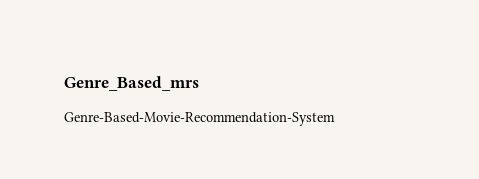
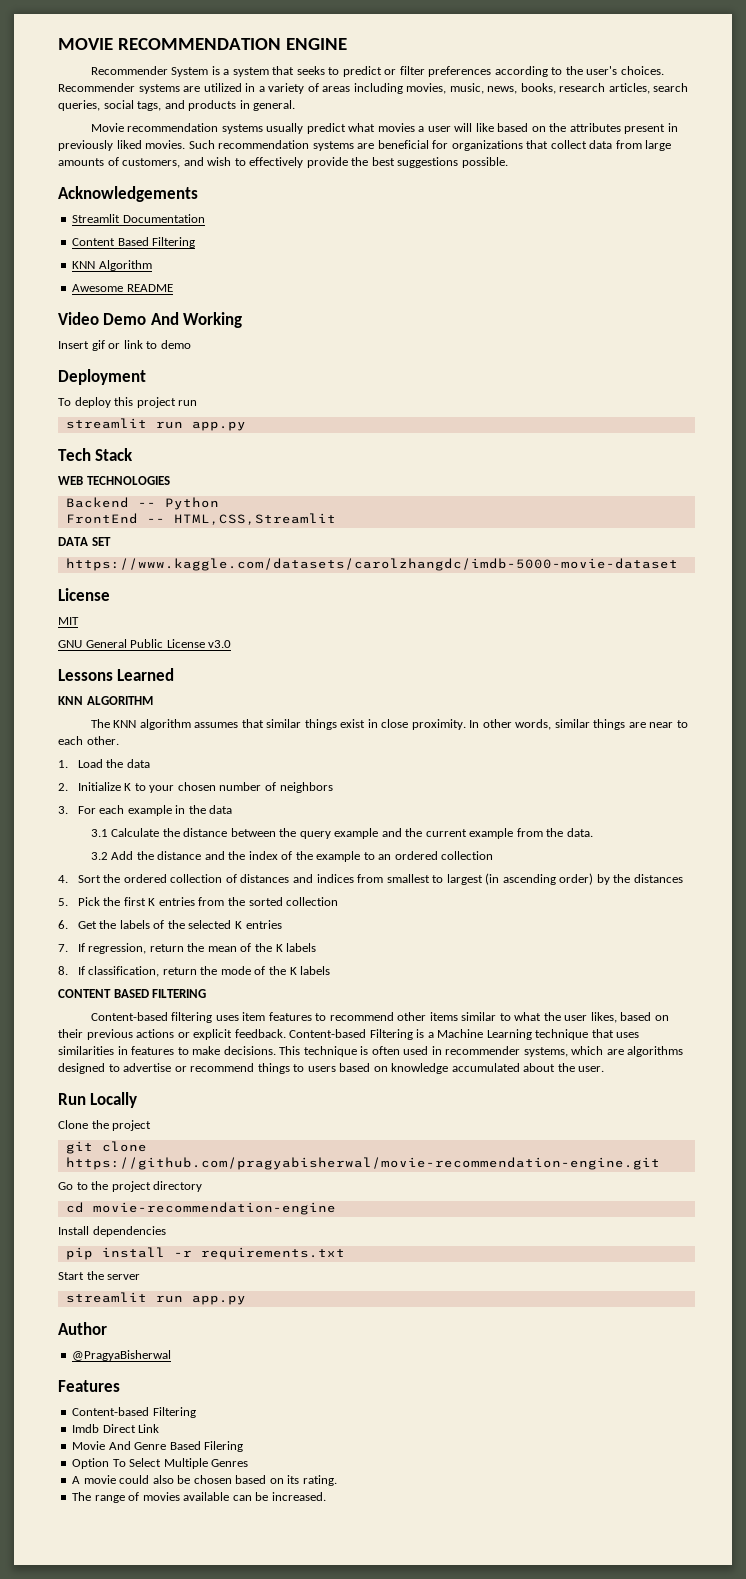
- Genre_Based_mrs
- Genre-Based-Movie-Recommendation-System
+ MOVIE RECOMMENDATION ENGINE
+ Recommender System is a system that seeks to predict or filter preferences according to the user's choices. Recommender systems are utilized in a variety of areas including movies, music, news, books, research articles, search queries, social tags, and products in general.
+ Movie recommendation systems usually predict what movies a user will like based on the attributes present in previously liked movies. Such recommendation systems are beneficial for organizations that collect data from large amounts of customers, and wish to effectively provide the best suggestions possible.
+ Acknowledgements
+ Streamlit Documentation
+ Content Based Filtering
+ KNN Algorithm
+ Awesome README
+ Video Demo And Working
+ Insert gif or link to demo
+ Deployment
+ To deploy this project run
+ streamlit run app.py
+ Tech Stack
+ WEB TECHNOLOGIES
+ Backend -- Python
+ FrontEnd -- HTML,CSS,Streamlit
+ DATA SET
+ https://www.kaggle.com/datasets/carolzhangdc/imdb-5000-movie-dataset
+ License
+ MIT
+ GNU General Public License v3.0
+ Lessons Learned
+ KNN ALGORITHM
+ The KNN algorithm assumes that similar things exist in close proximity. In other words, similar things are near to each other.
+ 1. Load the data
+ 2. Initialize K to your chosen number of neighbors
+ 3. For each example in the data
+ 3.1 Calculate the distance between the query example and the current example from the data.
+ 3.2 Add the distance and the index of the example to an ordered collection
+ 4. Sort the ordered collection of distances and indices from smallest to largest (in ascending order) by the distances
+ 5. Pick the first K entries from the sorted collection
+ 6. Get the labels of the selected K entries
+ 7. If regression, return the mean of the K labels
+ 8. If classification, return the mode of the K labels
+ CONTENT BASED FILTERING
+ Content-based filtering uses item features to recommend other items similar to what the user likes, based on their previous actions or explicit feedback. Content-based Filtering is a Machine Learning technique that uses similarities in features to make decisions. This technique is often used in recommender systems, which are algorithms designed to advertise or recommend things to users based on knowledge accumulated about the user.
+ Run Locally
+ Clone the project
+ git clone https://github.com/pragyabisherwal/movie-recommendation-engine.git
+ Go to the project directory
+ cd movie-recommendation-engine
+ Install dependencies
+ pip install -r requirements.txt
+ Start the server
+ streamlit run app.py
+ Author
+ @PragyaBisherwal
+ Features
+ Content-based Filtering
+ Imdb Direct Link
+ Movie And Genre Based Filering
+ Option To Select Multiple Genres
+ A movie could also be chosen based on its rating.
+ The range of movies available can be increased.

